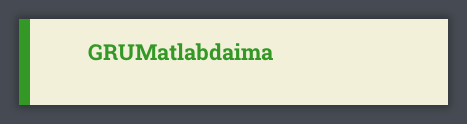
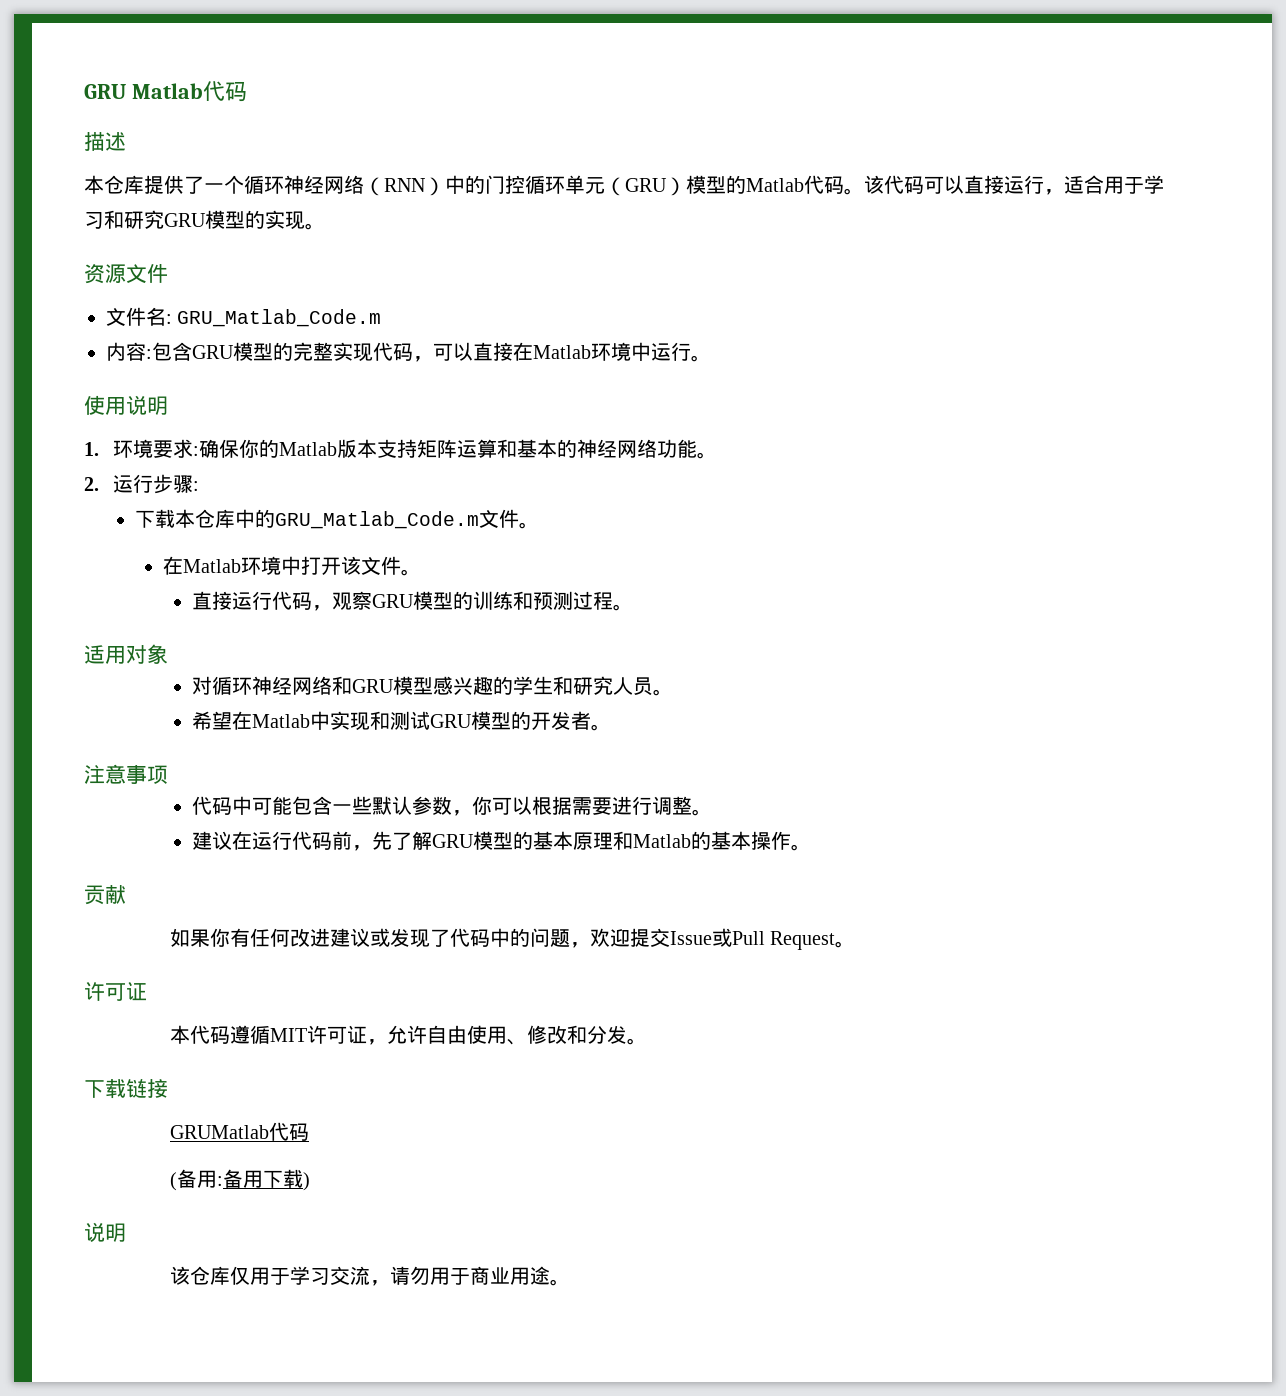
- GRUMatlabdaima
+ GRU Matlab代码
+ 描述
+ 本仓库提供了一个循环神经网络（RNN）中的门控循环单元（GRU）模型的Matlab代码。该代码可以直接运行，适合用于学习和研究GRU模型的实现。
+ 资源文件
+ 文件名: GRU_Matlab_Code.m
+ 内容:包含GRU模型的完整实现代码，可以直接在Matlab环境中运行。
+ 使用说明
+ 1.环境要求:确保你的Matlab版本支持矩阵运算和基本的神经网络功能。
+ 2.运行步骤:
+ 下载本仓库中的GRU_Matlab_Code.m文件。
+ 在Matlab环境中打开该文件。
+ 直接运行代码，观察GRU模型的训练和预测过程。
+ 适用对象
+ 对循环神经网络和GRU模型感兴趣的学生和研究人员。
+ 希望在Matlab中实现和测试GRU模型的开发者。
+ 注意事项
+ 代码中可能包含一些默认参数，你可以根据需要进行调整。
+ 建议在运行代码前，先了解GRU模型的基本原理和Matlab的基本操作。
+ 贡献
+ 如果你有任何改进建议或发现了代码中的问题，欢迎提交Issue或Pull Request。
+ 许可证
+ 本代码遵循MIT许可证，允许自由使用、修改和分发。
+ 下载链接
+ GRUMatlab代码
+ (备用:备用下载)
+ 说明
+ 该仓库仅用于学习交流，请勿用于商业用途。

